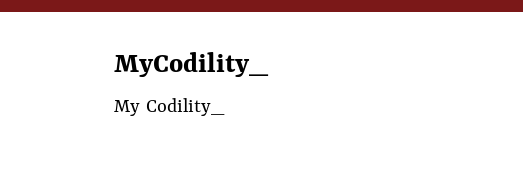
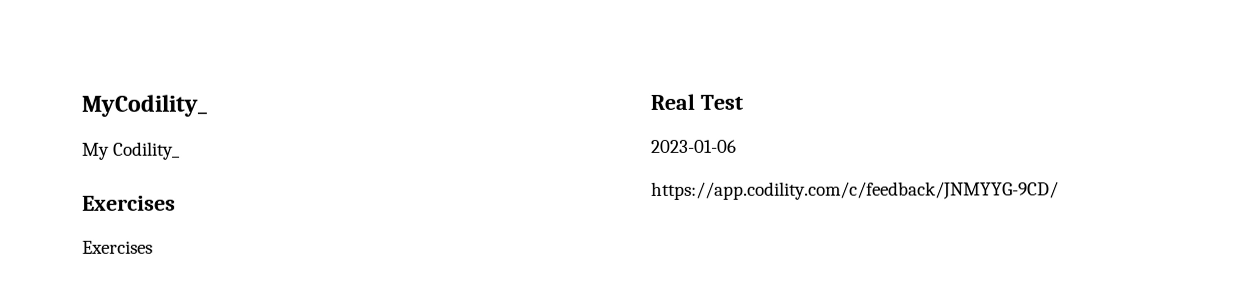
  My Codility_
+ Exercises
+ Exercises
+ Real Test
+ 2023-01-06
+ https://app.codility.com/c/feedback/JNMYYG-9CD/

